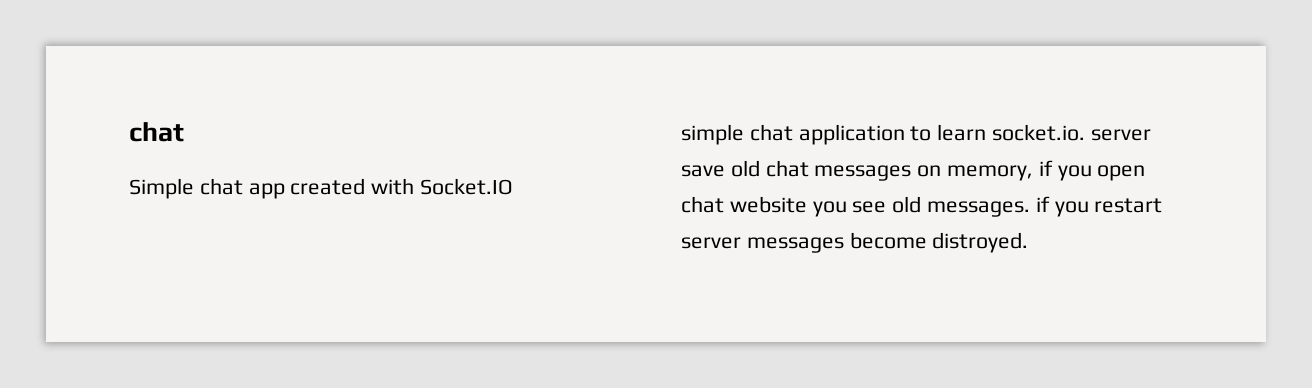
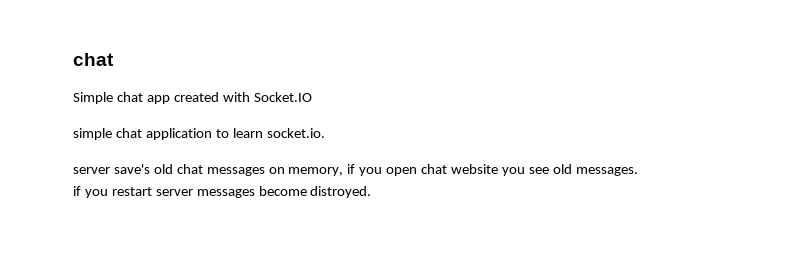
- simple chat application to learn socket.io. server save old chat messages on memory, if you open chat website you see old messages. if you restart server messages become distroyed.
+ simple chat application to learn socket.io.
+ server save's old chat messages on memory, if you open chat website you see old messages.
+ if you restart server messages become distroyed.

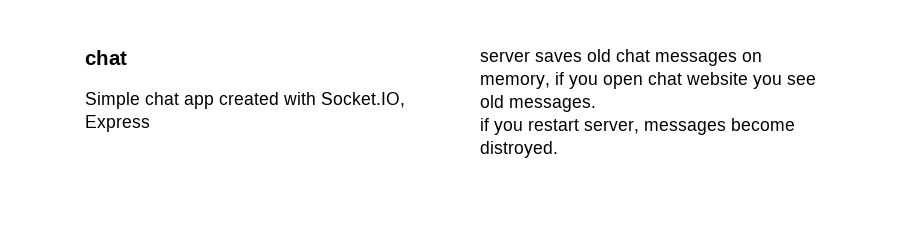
- Simple chat app created with Socket.IO
- simple chat application to learn socket.io.
- server save's old chat messages on memory, if you open chat website you see old messages.
+ Simple chat app created with Socket.IO, Express
+ server saves old chat messages on memory, if you open chat website you see old messages.
- if you restart server messages become distroyed.
+ if you restart server, messages become distroyed.

